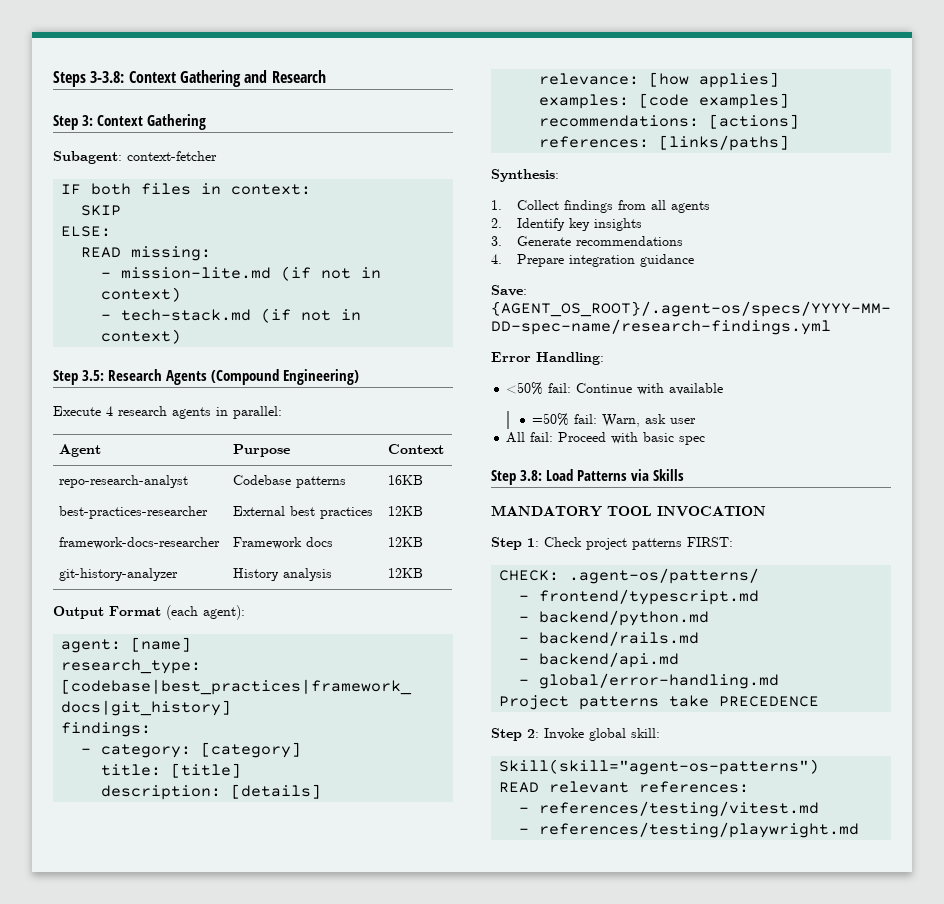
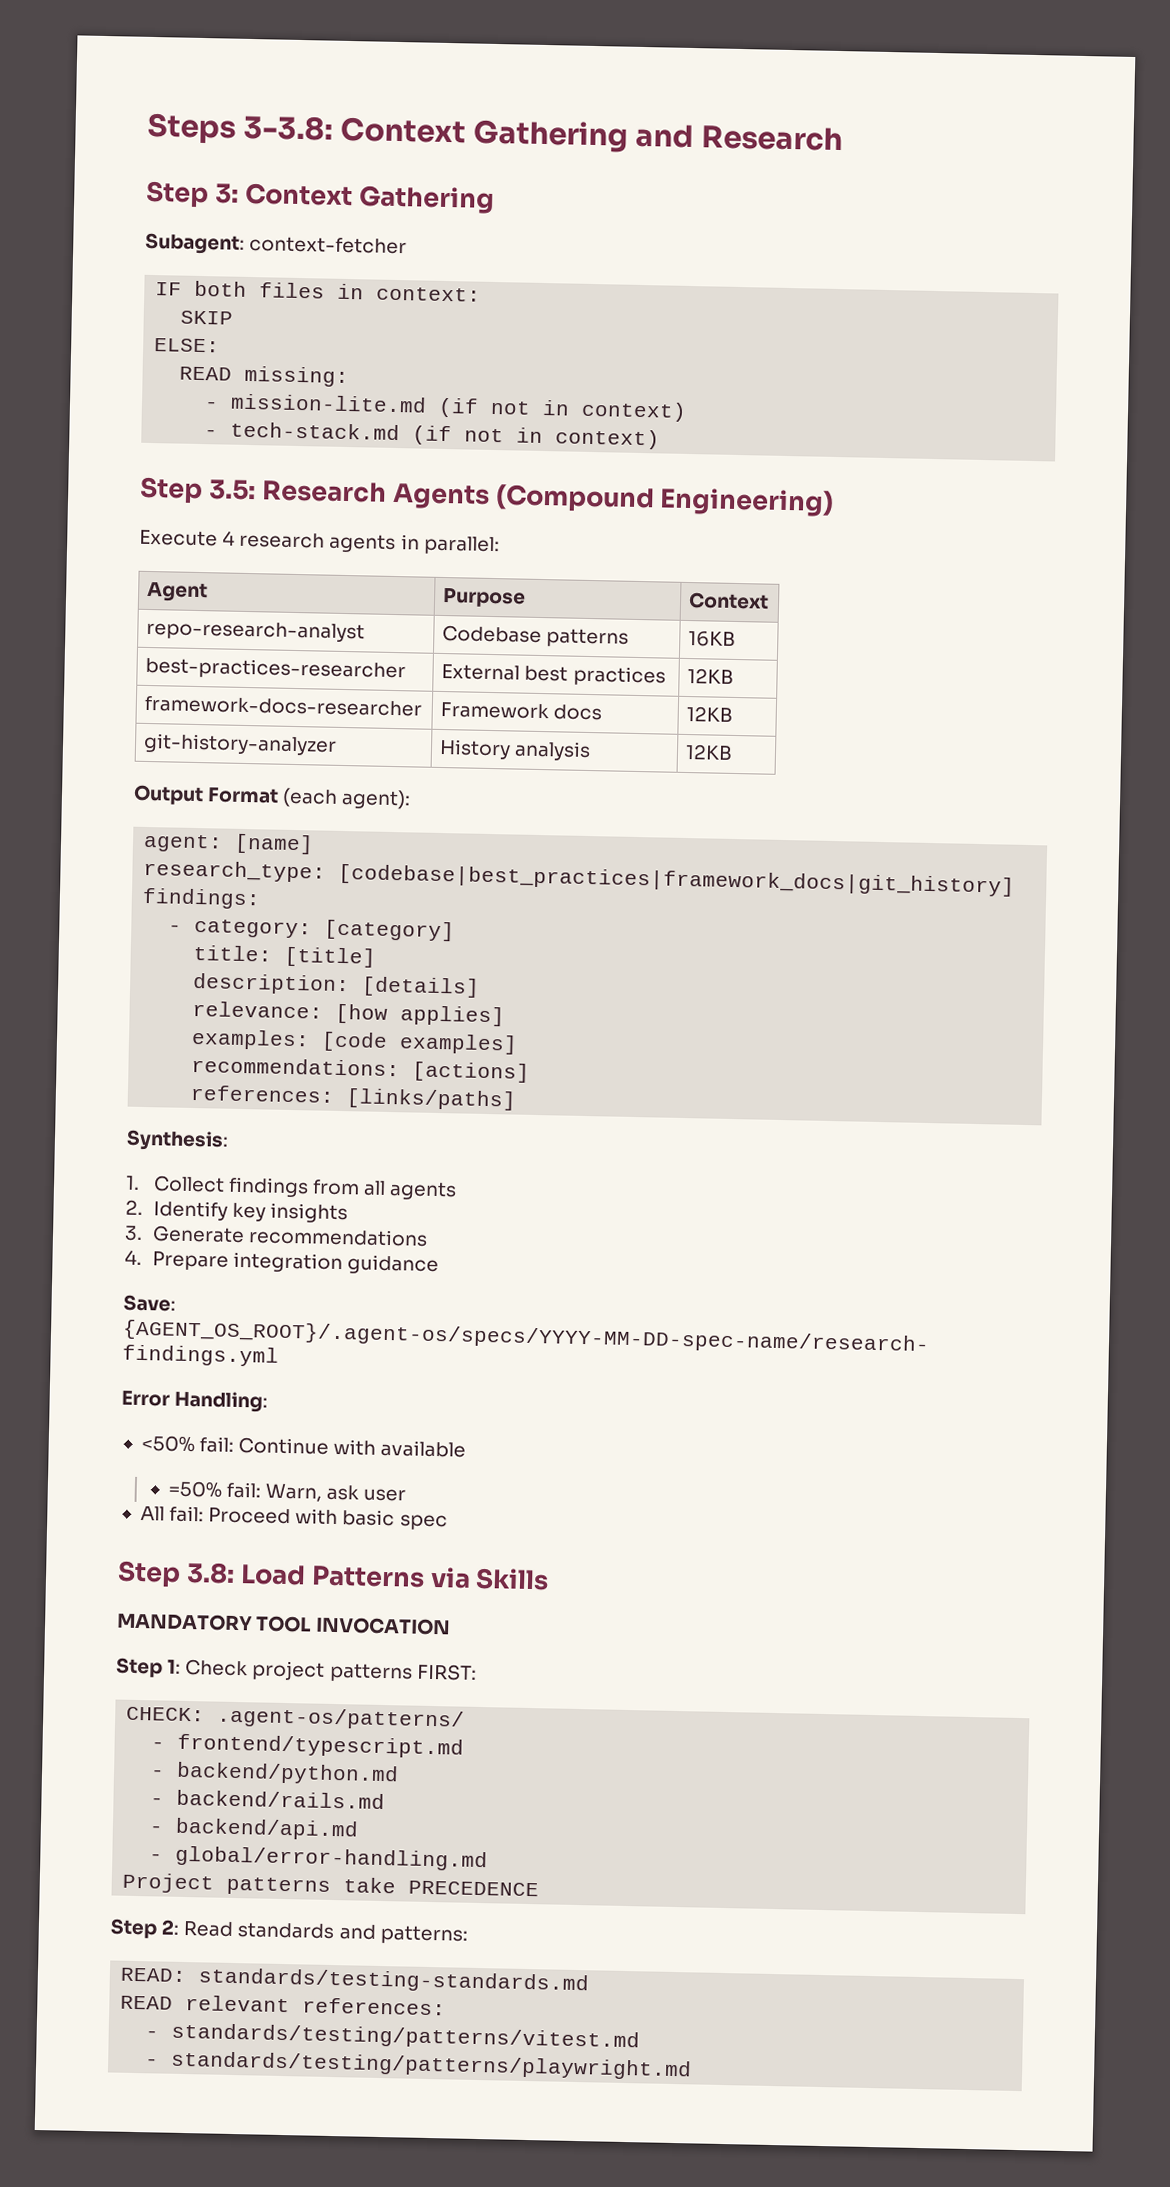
- Step 2: Invoke global skill:
- Skill(skill="agent-os-patterns")
+ Step 2: Read standards and patterns:
+ READ: standards/testing-standards.md
- - references/testing/vitest.md
- - references/testing/playwright.md
+ - standards/testing/patterns/vitest.md
+ - standards/testing/patterns/playwright.md

